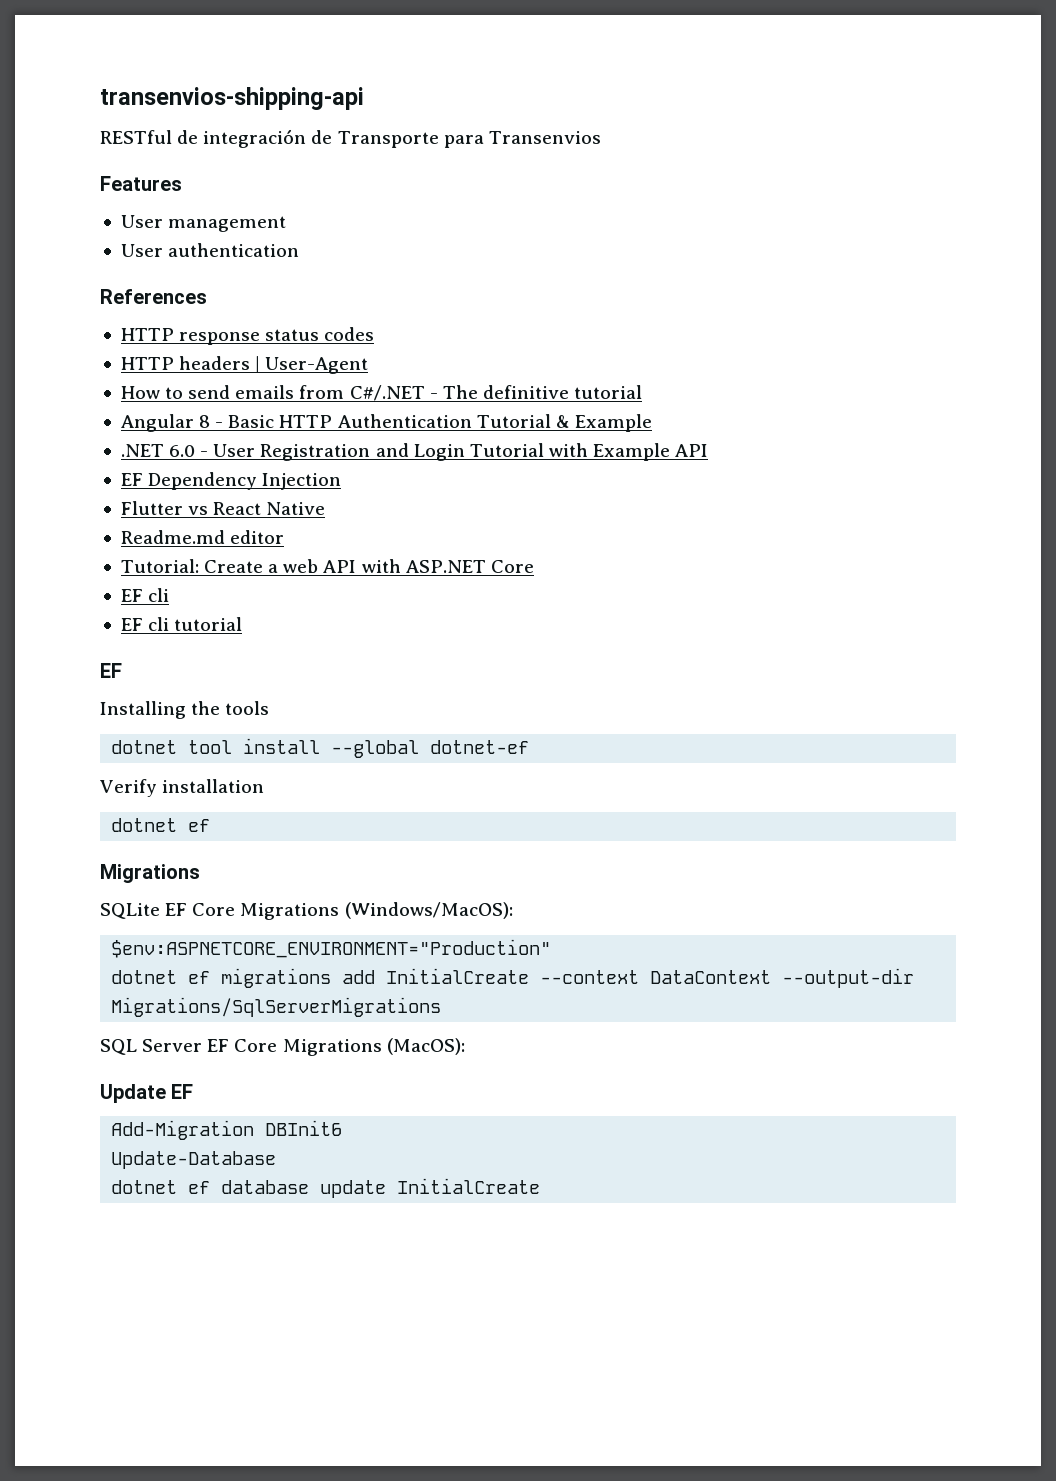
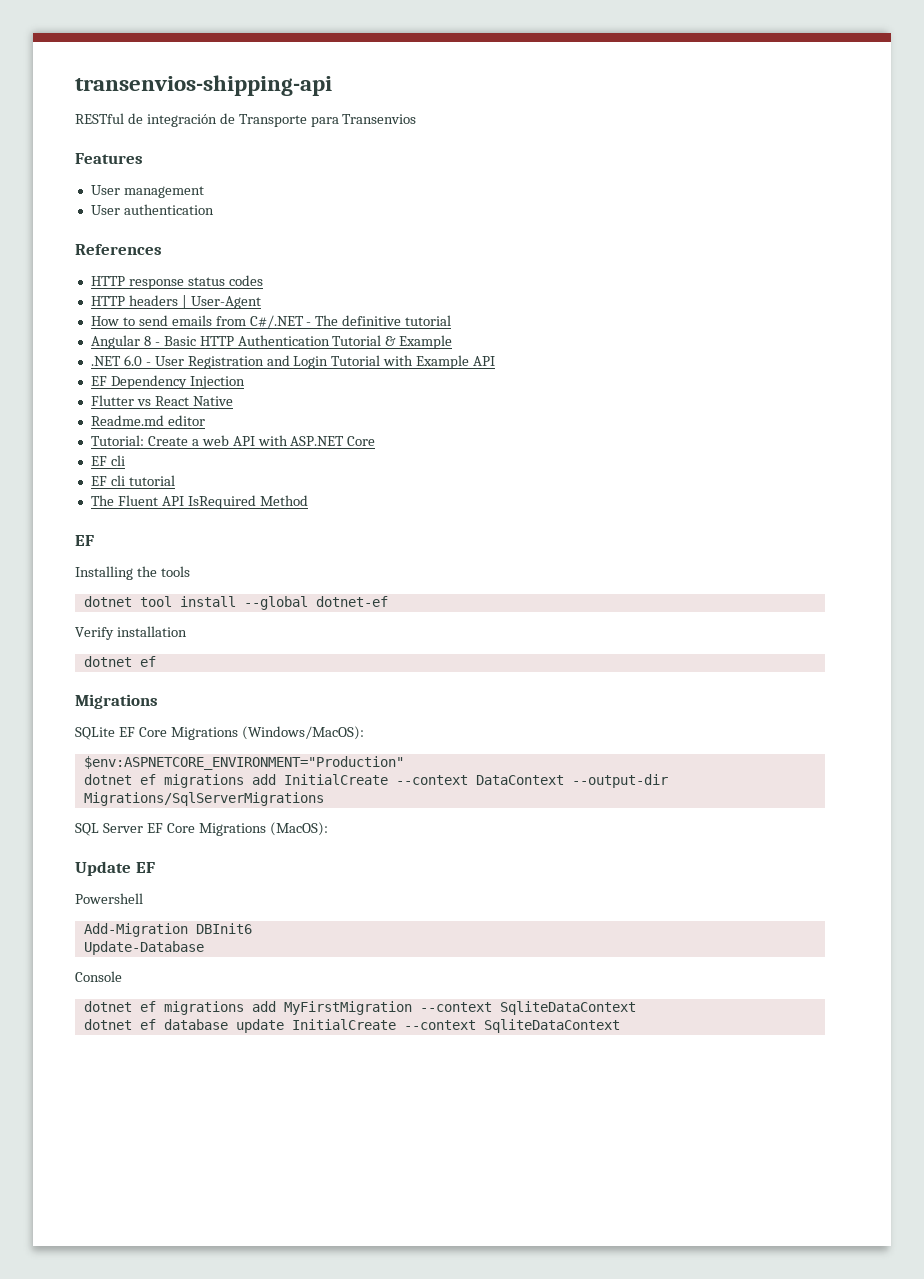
+ The Fluent API IsRequired Method
+ Powershell
+ Console
+ dotnet ef migrations add MyFirstMigration --context SqliteDataContext
- dotnet ef database update InitialCreate
+ dotnet ef database update InitialCreate --context SqliteDataContext

